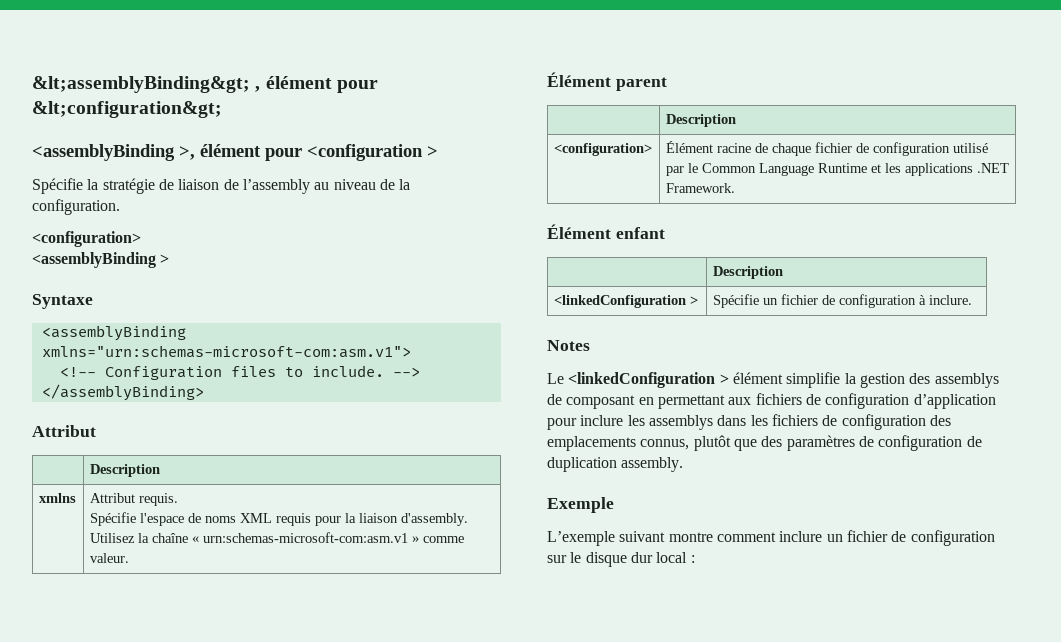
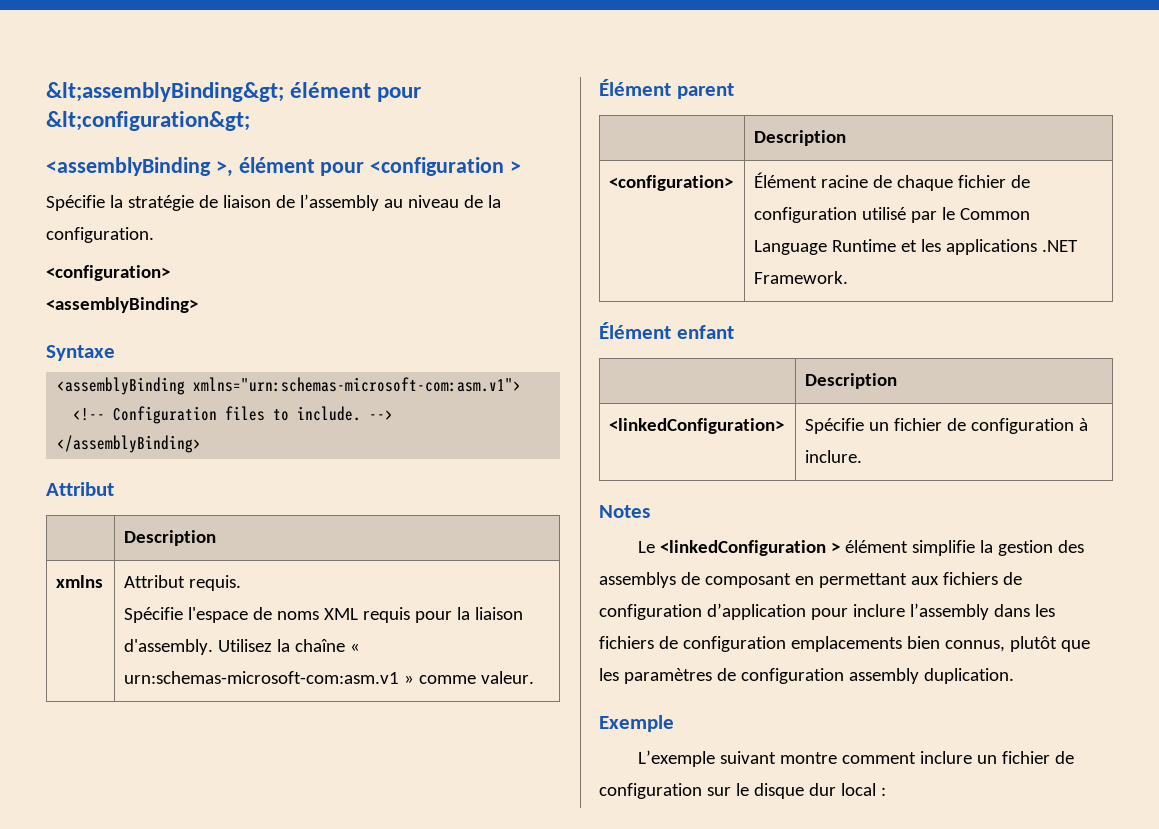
- &lt;assemblyBinding&gt; , élément pour &lt;configuration&gt;
+ &lt;assemblyBinding&gt; élément pour &lt;configuration&gt;
- <assemblyBinding >
+ <assemblyBinding>
- <linkedConfiguration > | Spécifie un fichier de configuration à inclure.
+ <linkedConfiguration> | Spécifie un fichier de configuration à inclure.
- Le <linkedConfiguration > élément simplifie la gestion des assemblys de composant en permettant aux fichiers de configuration d’application pour inclure les assemblys dans les fichiers de configuration des emplacements connus, plutôt que des paramètres de configuration de duplication assembly.
+ Le <linkedConfiguration > élément simplifie la gestion des assemblys de composant en permettant aux fichiers de configuration d’application pour inclure l’assembly dans les fichiers de configuration emplacements bien connus, plutôt que les paramètres de configuration assembly duplication.

